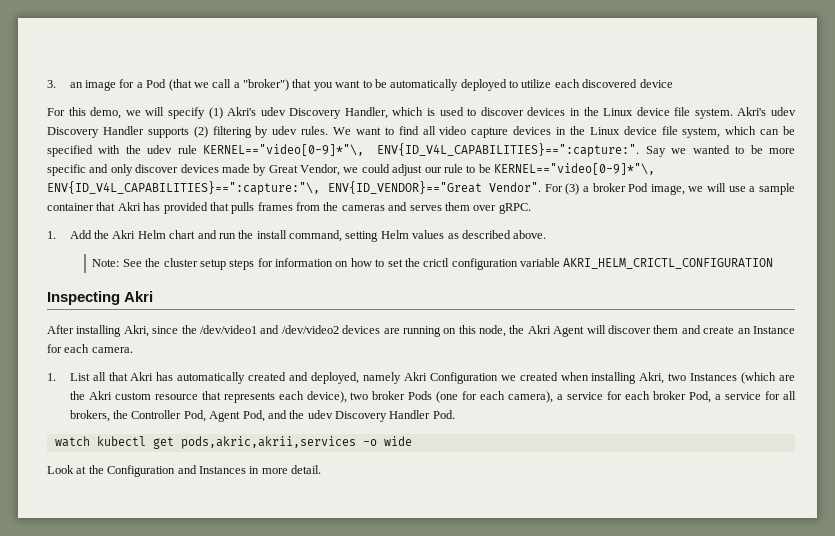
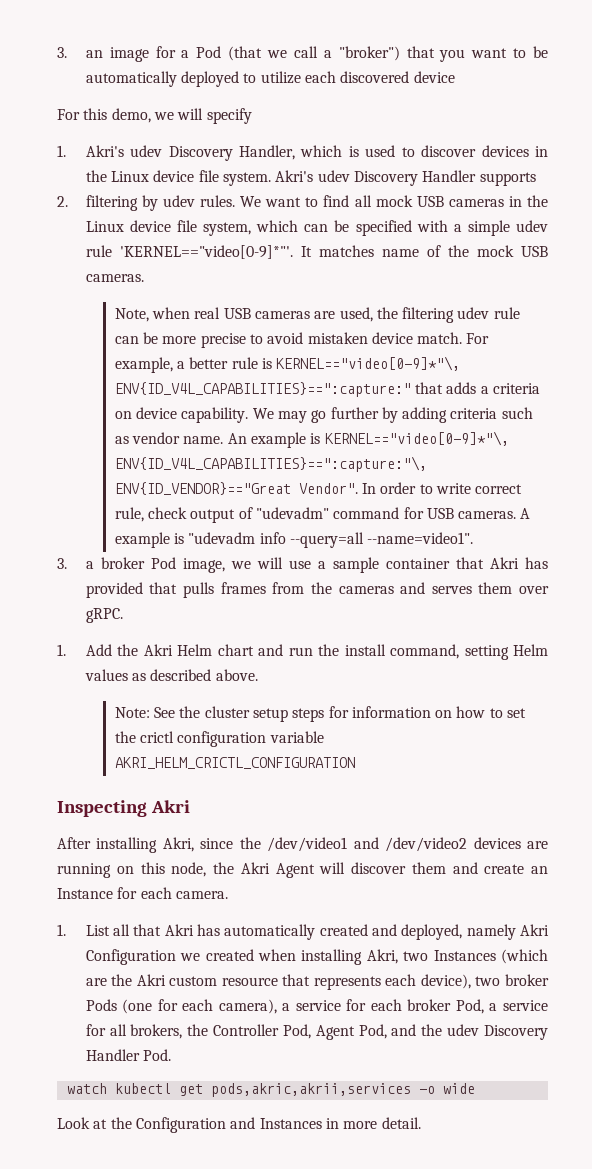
- For this demo, we will specify (1) Akri's udev Discovery Handler, which is used to discover devices in the Linux device file system.
+ For this demo, we will specify
+ 1. Akri's udev Discovery Handler, which is used to discover devices in the Linux device file system.
- Akri's udev Discovery Handler supports (2) filtering by udev rules.
+ Akri's udev Discovery Handler supports
+ 2. filtering by udev rules.
- We want to find all video capture devices in the Linux device file system, which can be specified with the udev rule KERNEL=="video[0-9]*"\, ENV{ID_V4L_CAPABILITIES}==":capture:". Say we wanted to be more specific and only discover devices made by Great Vendor, we could adjust our rule to be KERNEL=="video[0-9]*"\, ENV{ID_V4L_CAPABILITIES}==":capture:"\, ENV{ID_VENDOR}=="Great Vendor". For (3) a broker Pod image, we will use a sample container that Akri has provided that pulls frames from the cameras and serves them over gRPC.
+ We want to find all mock USB cameras in the Linux device file system, which can be specified with a simple udev rule 'KERNEL=="video[0-9]*"'. It matches name of the mock USB cameras.
+ Note, when real USB cameras are used, the filtering udev rule can be more precise to avoid mistaken device match. For example, a better rule is KERNEL=="video[0-9]*"\, ENV{ID_V4L_CAPABILITIES}==":capture:" that adds a criteria on device capability. We may go further by adding criteria such as vendor name. An example is KERNEL=="video[0-9]*"\, ENV{ID_V4L_CAPABILITIES}==":capture:"\, ENV{ID_VENDOR}=="Great Vendor". In order to write correct rule, check output of "udevadm" command for USB cameras. A example is "udevadm info --query=all --name=video1".
+ 3. a broker Pod image, we will use a sample container that Akri has provided that pulls frames from the cameras and serves them over gRPC.

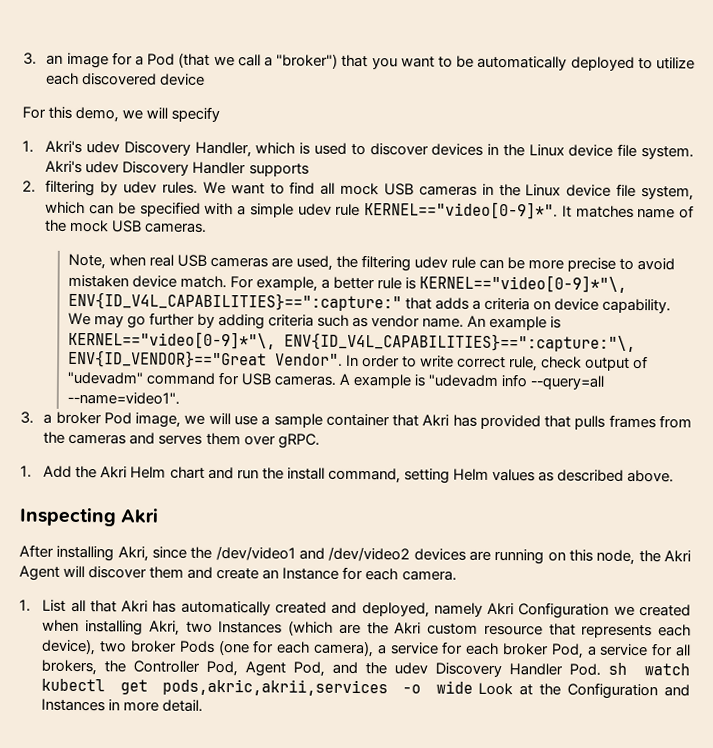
- We want to find all mock USB cameras in the Linux device file system, which can be specified with a simple udev rule 'KERNEL=="video[0-9]*"'.
+ We want to find all mock USB cameras in the Linux device file system, which can be specified with a simple udev rule KERNEL=="video[0-9]*".
- Note: See the cluster setup steps for information on how to set the crictl configuration variable AKRI_HELM_CRICTL_CONFIGURATION
- 1. List all that Akri has automatically created and deployed, namely Akri Configuration we created when installing Akri, two Instances (which are the Akri custom resource that represents each device), two broker Pods (one for each camera), a service for each broker Pod, a service for all brokers, the Controller Pod, Agent Pod, and the udev Discovery Handler Pod.
- watch kubectl get pods,akric,akrii,services -o wide
- Look at the Configuration and Instances in more detail.
+ 1. List all that Akri has automatically created and deployed, namely Akri Configuration we created when installing Akri, two Instances (which are the Akri custom resource that represents each device), two broker Pods (one for each camera), a service for each broker Pod, a service for all brokers, the Controller Pod, Agent Pod, and the udev Discovery Handler Pod. sh watch kubectl get pods,akric,akrii,services -o wide Look at the Configuration and Instances in more detail.

